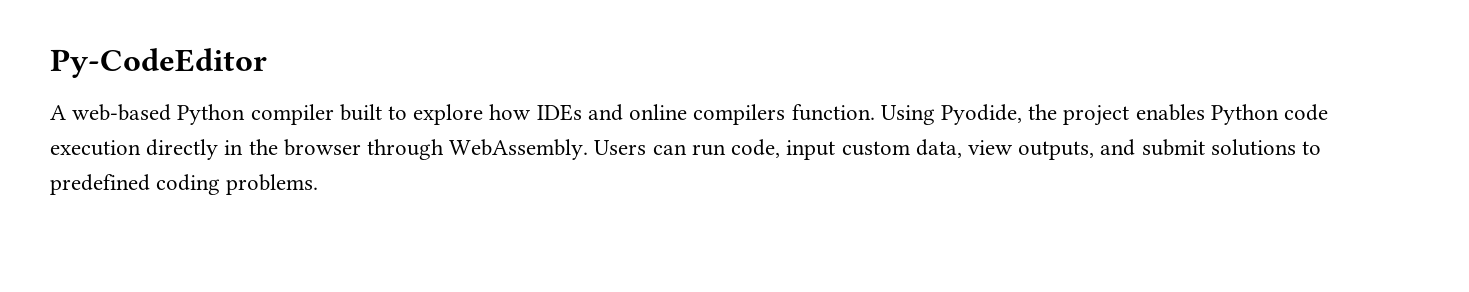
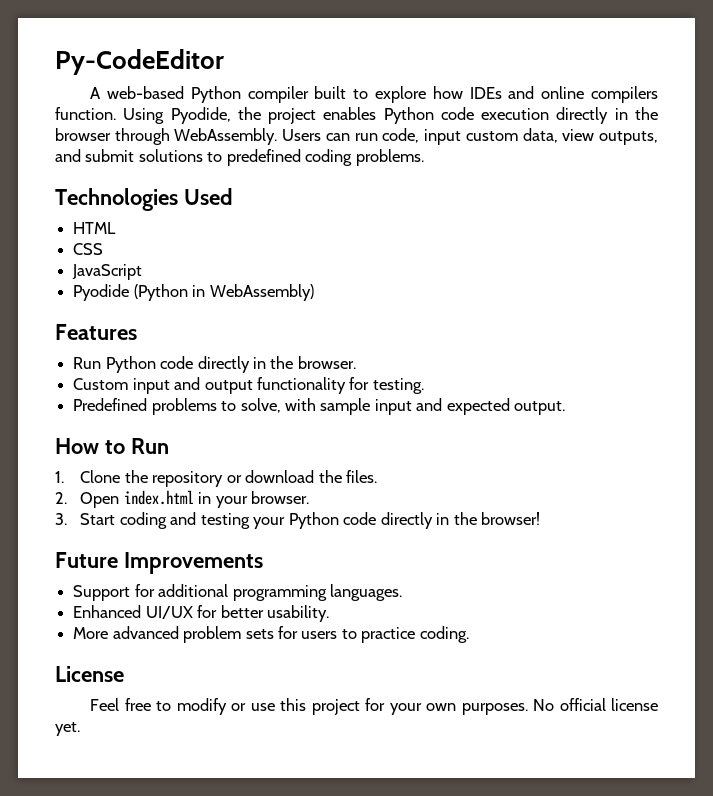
+ Technologies Used
+ HTML
+ CSS
+ JavaScript
+ Pyodide (Python in WebAssembly)
+ Features
+ Run Python code directly in the browser.
+ Custom input and output functionality for testing.
+ Predefined problems to solve, with sample input and expected output.
+ How to Run
+ 1. Clone the repository or download the files.
+ 2. Open index.html in your browser.
+ 3. Start coding and testing your Python code directly in the browser!
+ Future Improvements
+ Support for additional programming languages.
+ Enhanced UI/UX for better usability.
+ More advanced problem sets for users to practice coding.
+ License
+ Feel free to modify or use this project for your own purposes. No official license yet.

